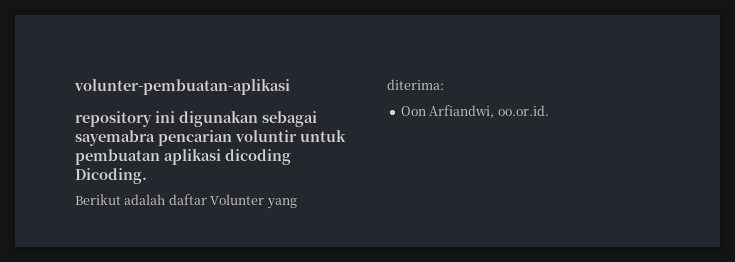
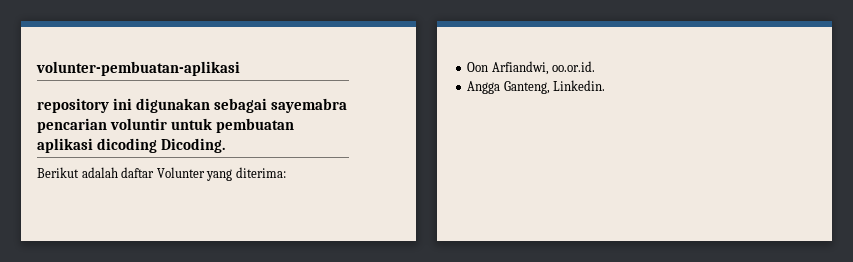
+ Angga Ganteng, Linkedin.

